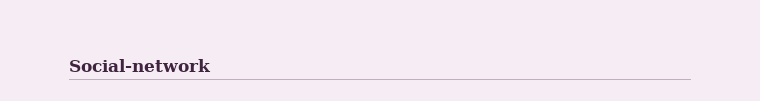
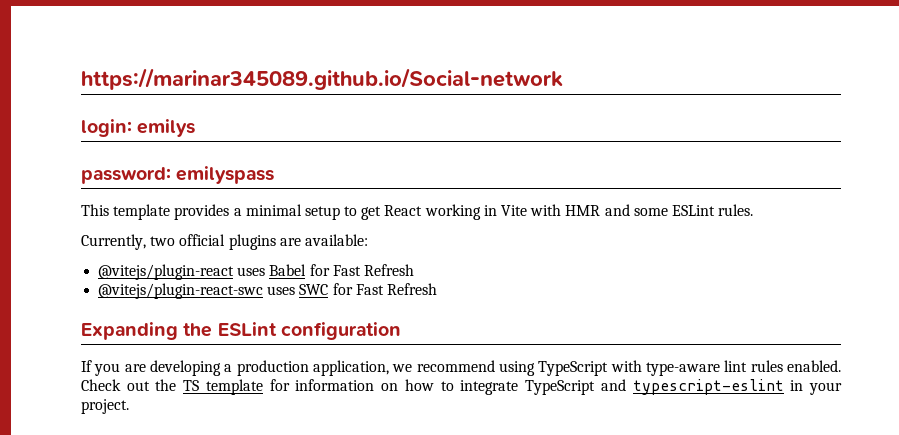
- Social-network
+ https://marinar345089.github.io/Social-network
+ login: emilys
+ password: emilyspass
+ This template provides a minimal setup to get React working in Vite with HMR and some ESLint rules.
+ Currently, two official plugins are available:
+ @vitejs/plugin-react uses Babel for Fast Refresh
+ @vitejs/plugin-react-swc uses SWC for Fast Refresh
+ Expanding the ESLint configuration
+ If you are developing a production application, we recommend using TypeScript with type-aware lint rules enabled. Check out the TS template for information on how to integrate TypeScript and typescript-eslint in your project.

